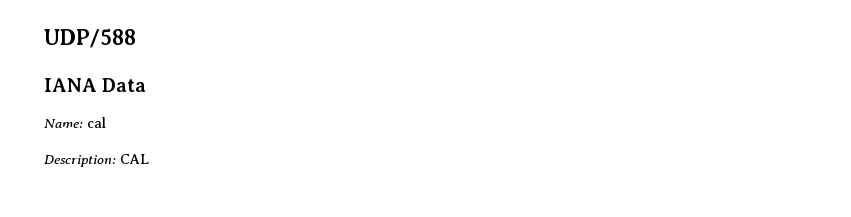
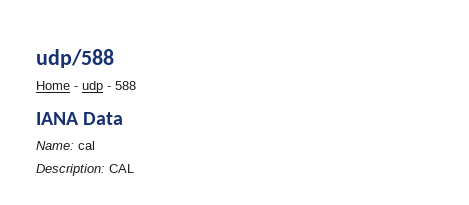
- UDP/588
+ udp/588
+ Home - udp - 588

